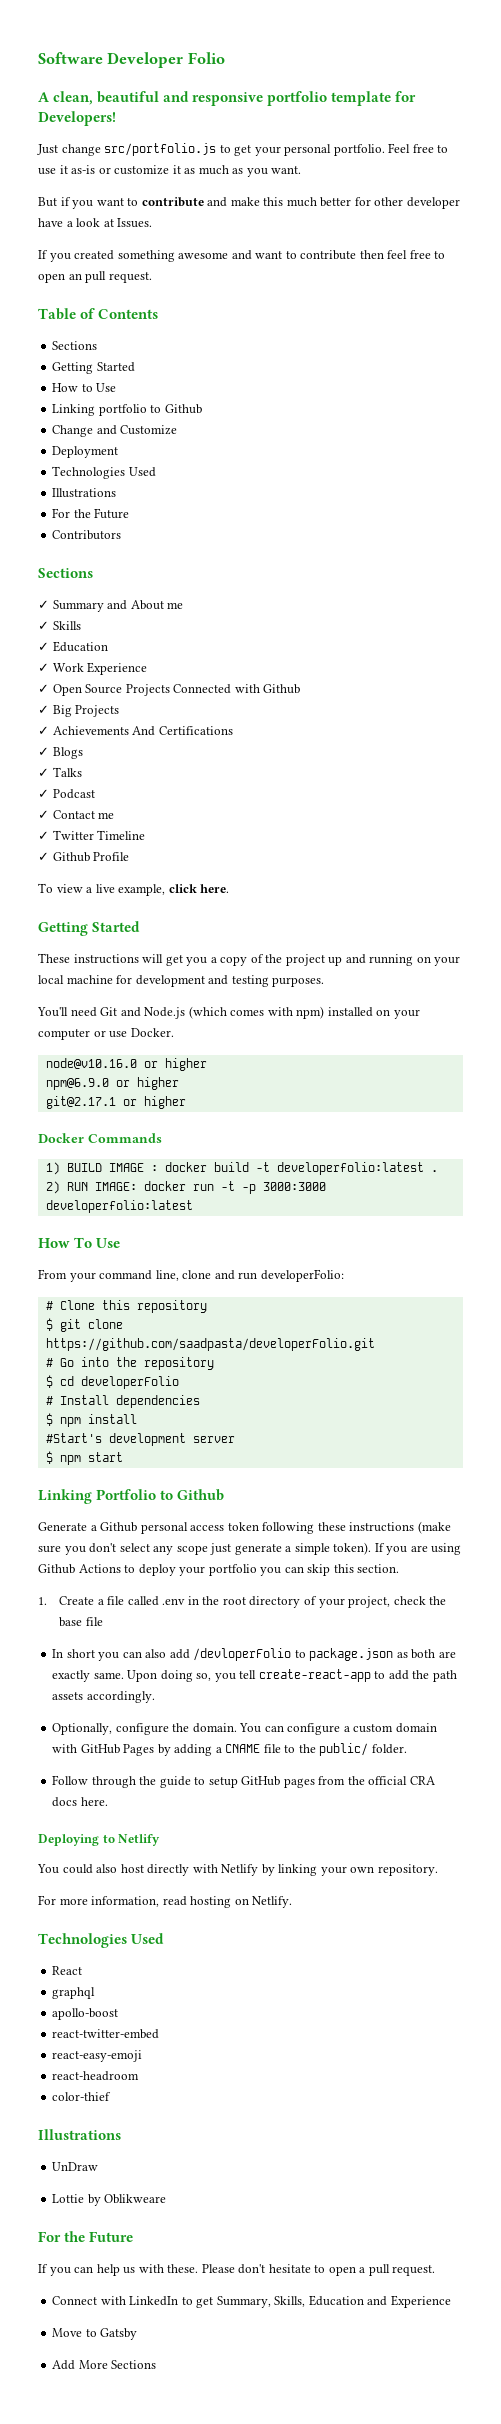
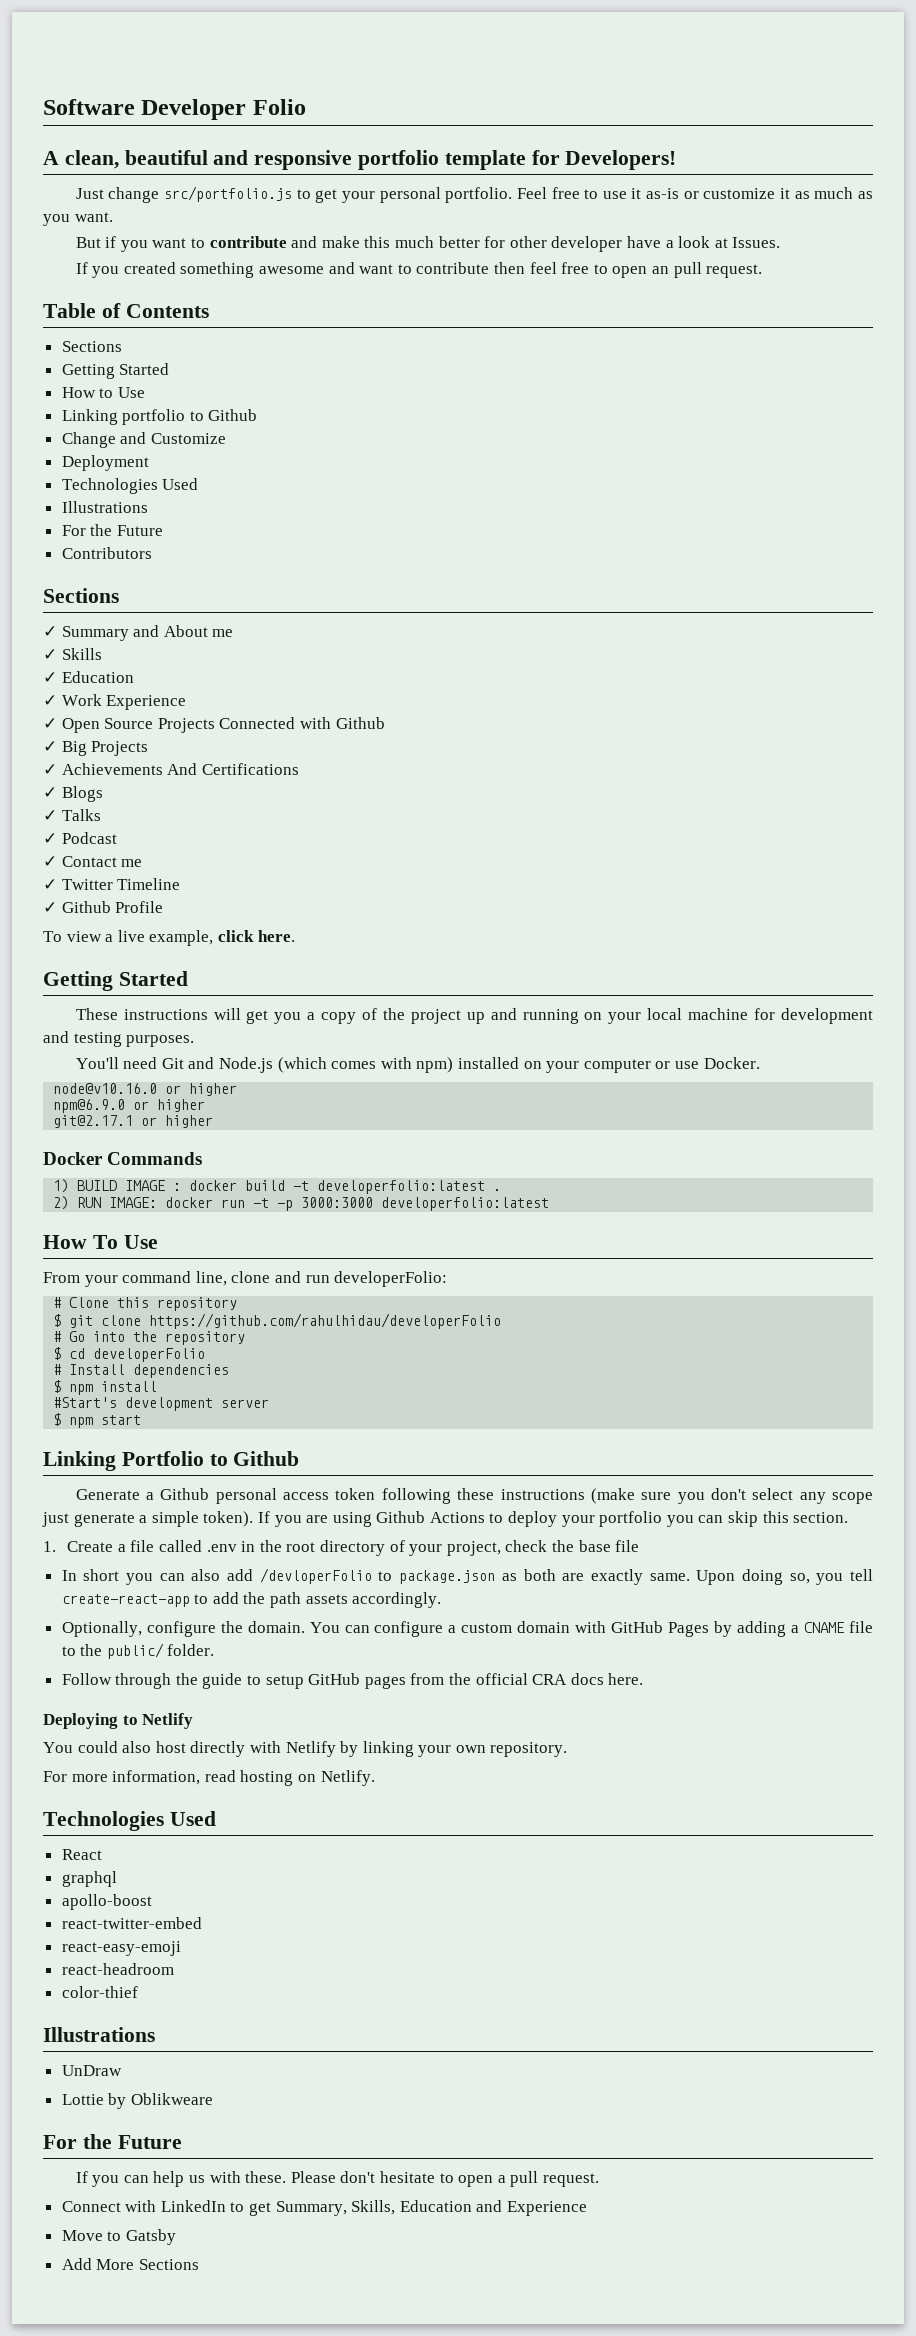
- $ git clone https://github.com/saadpasta/developerFolio.git
+ $ git clone https://github.com/rahulhidau/developerFolio

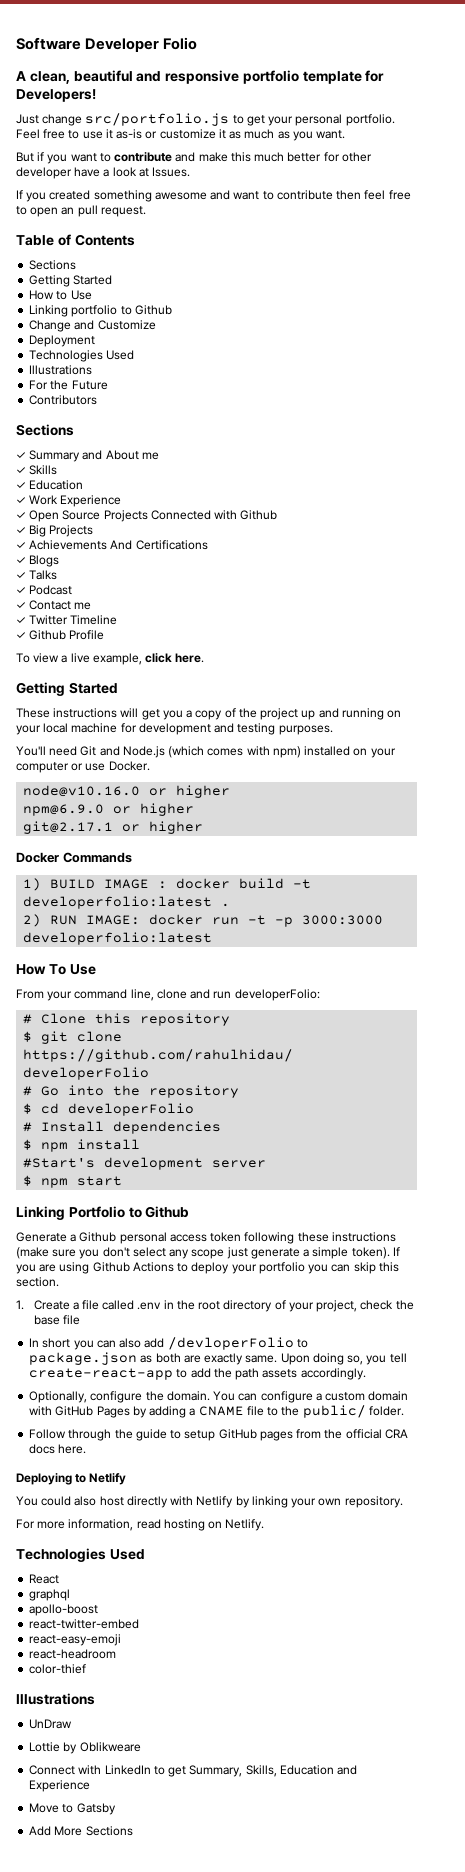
  Lottie by Oblikweare
- For the Future
- If you can help us with these. Please don't hesitate to open a pull request.

